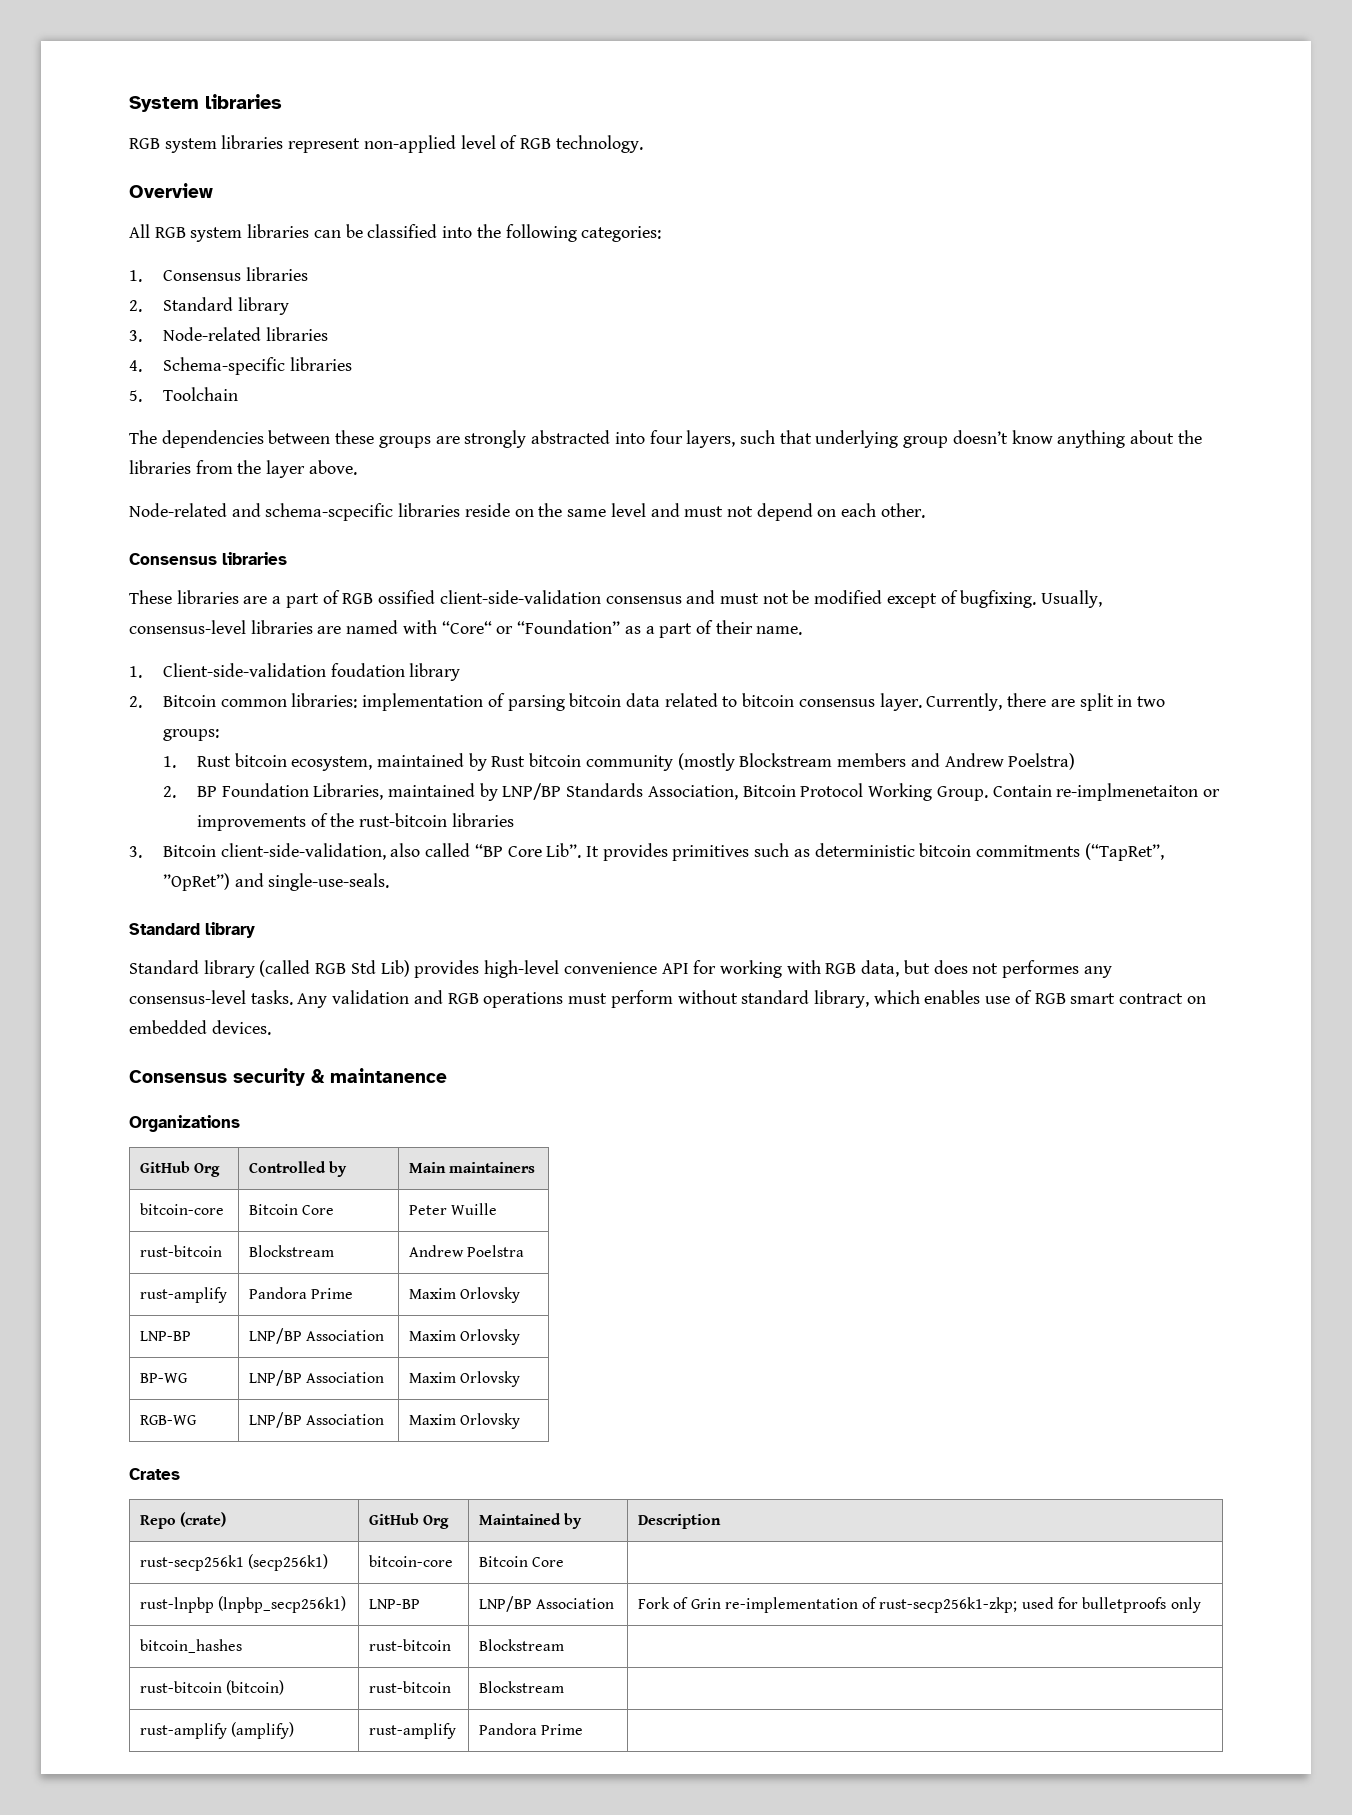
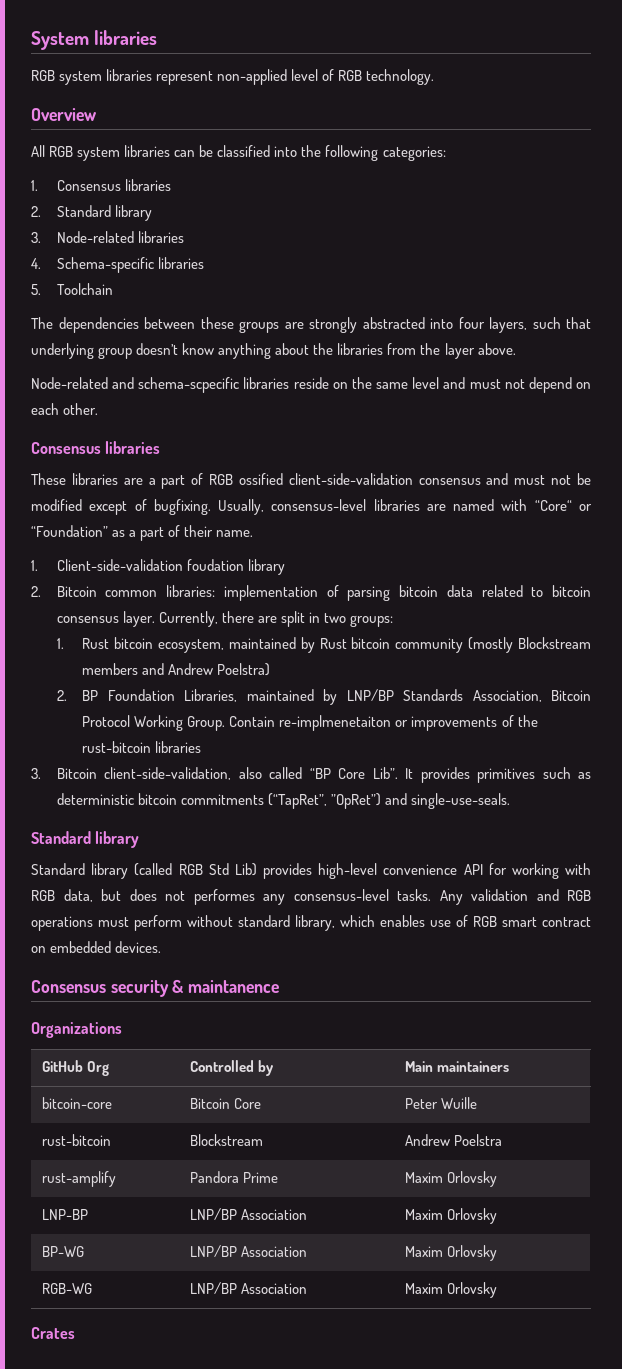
- Repo (crate) | GitHub Org | Maintained by | Description
- rust-secp256k1 (secp256k1) | bitcoin-core | Bitcoin Core |
- rust-lnpbp (lnpbp_secp256k1) | LNP-BP | LNP/BP Association | Fork of Grin re-implementation of rust-secp256k1-zkp; used for bulletproofs only
- bitcoin_hashes | rust-bitcoin | Blockstream |
- rust-bitcoin (bitcoin) | rust-bitcoin | Blockstream |
- rust-amplify (amplify) | rust-amplify | Pandora Prime |

